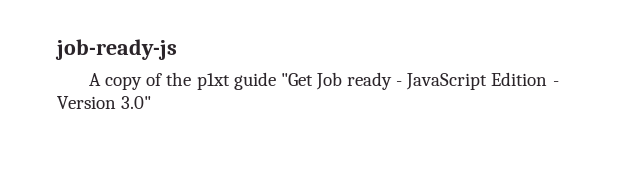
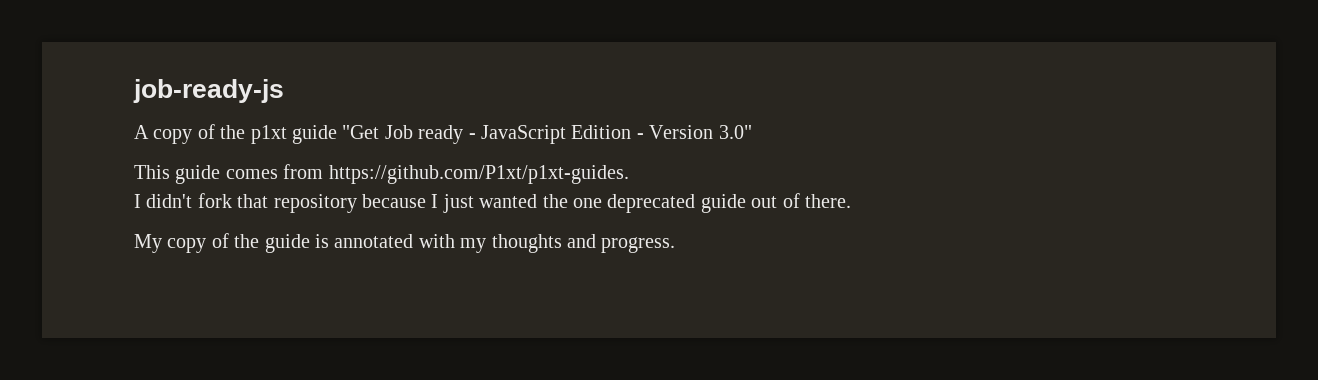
+ This guide comes from https://github.com/P1xt/p1xt-guides.
+ I didn't fork that repository because I just wanted the one deprecated guide out of there.
+ My copy of the guide is annotated with my thoughts and progress.

